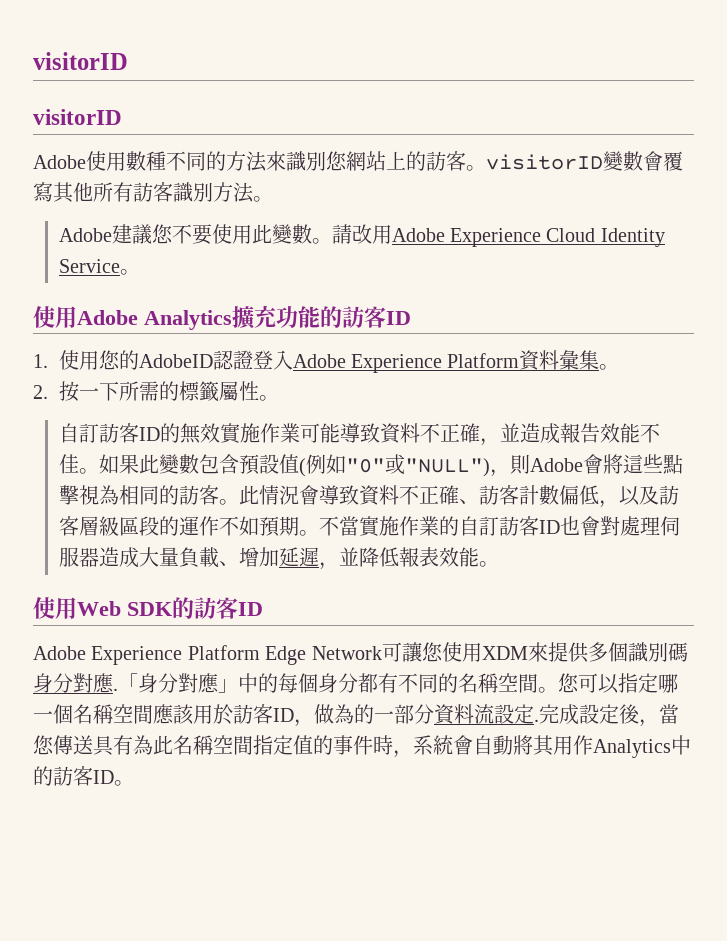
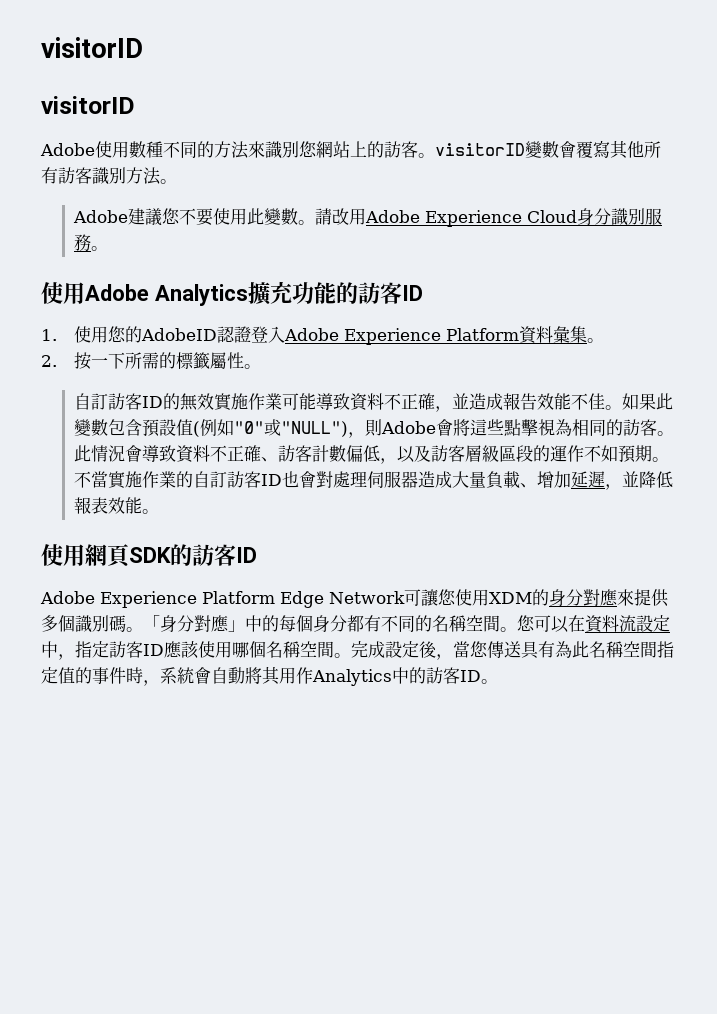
- 請改用Adobe Experience Cloud Identity Service。
+ 請改用Adobe Experience Cloud身分識別服務。
- 使用Web SDK的訪客ID
+ 使用網頁SDK的訪客ID
- Adobe Experience Platform Edge Network可讓您使用XDM來提供多個識別碼身分對應.
+ Adobe Experience Platform Edge Network可讓您使用XDM的身分對應來提供多個識別碼。
- 您可以指定哪一個名稱空間應該用於訪客ID，做為的一部分資料流設定.
+ 您可以在資料流設定中，指定訪客ID應該使用哪個名稱空間。

